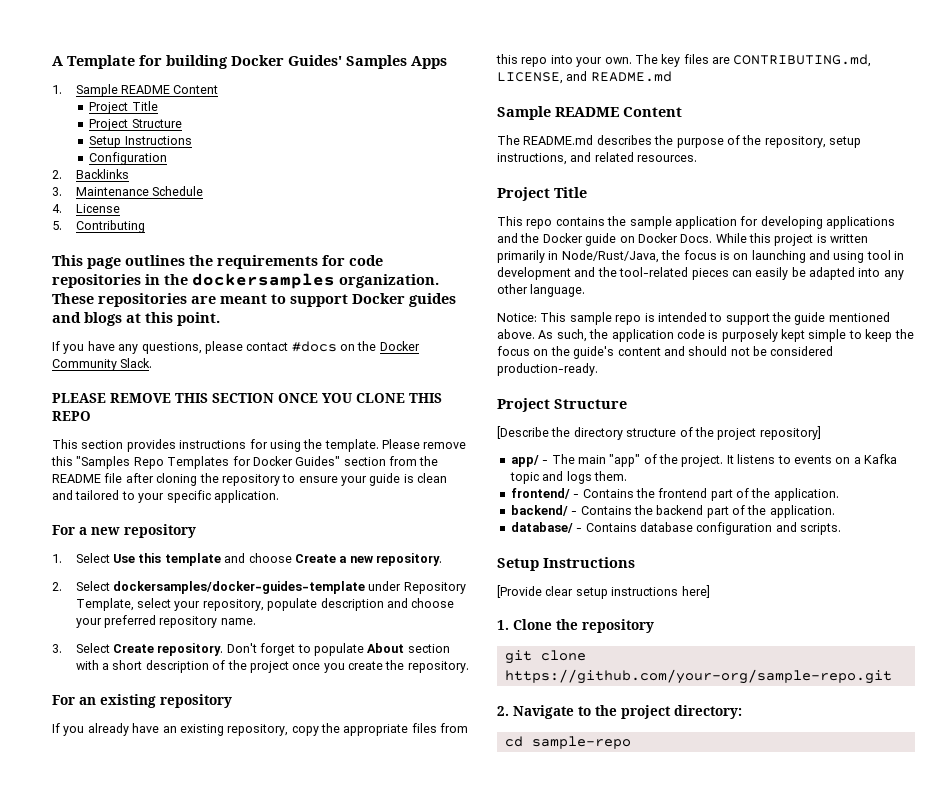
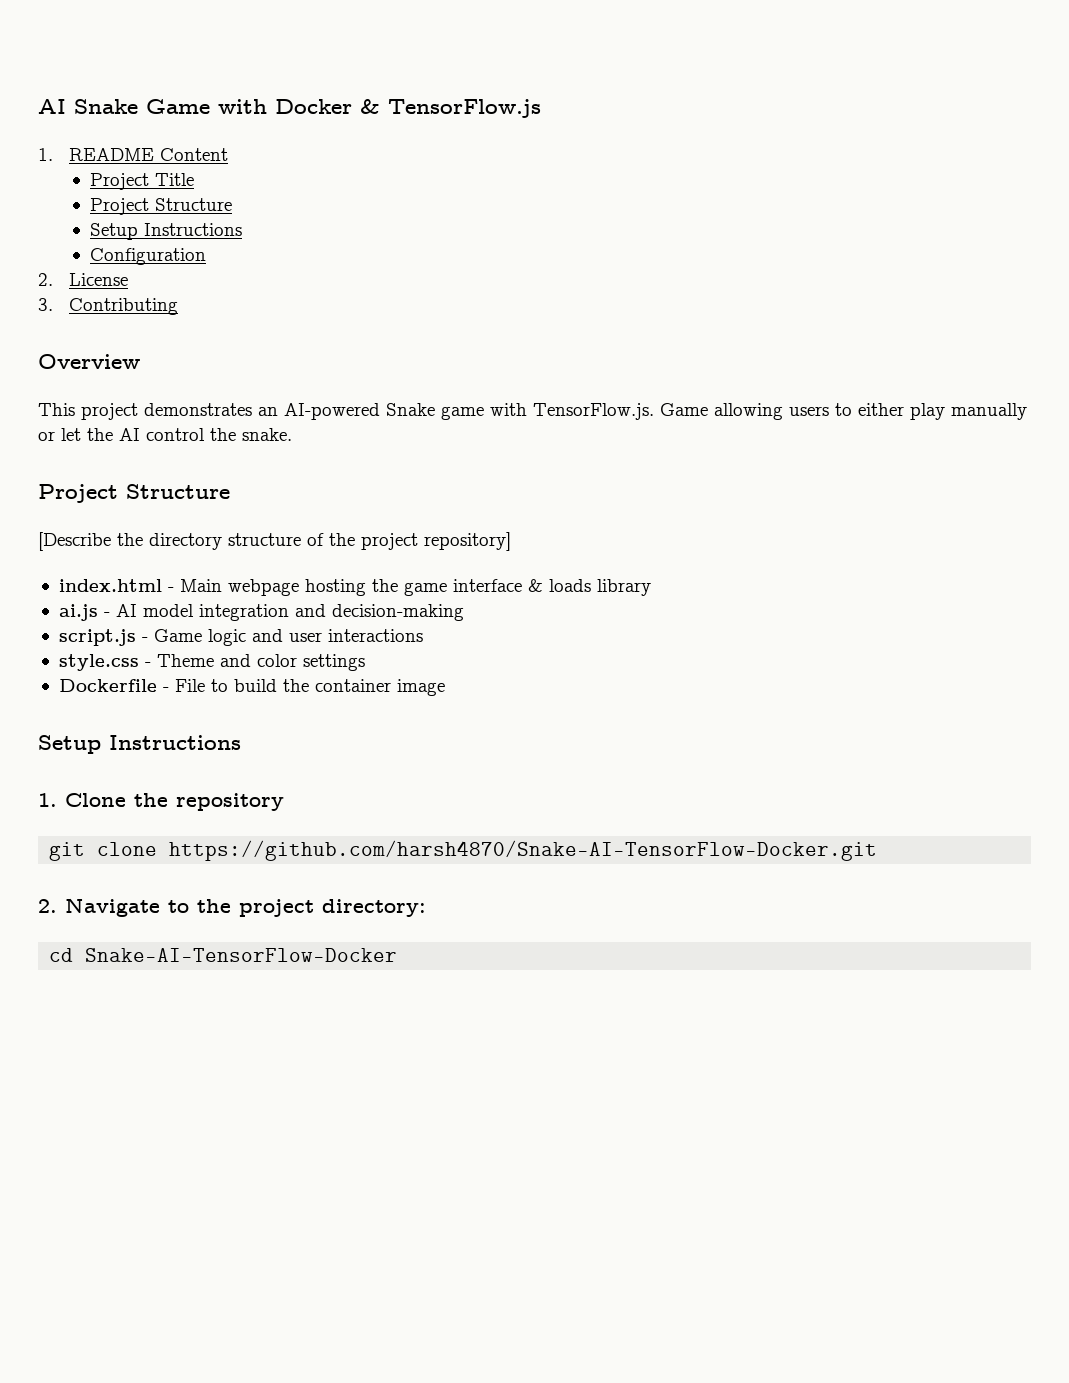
- A Template for building Docker Guides' Samples Apps
- 1. Sample README Content
+ AI Snake Game with Docker & TensorFlow.js
+ 1. README Content
- 2. Backlinks
- 3. Maintenance Schedule
- 4. License
+ 2. License
- 5. Contributing
+ 3. Contributing
- This page outlines the requirements for code repositories in the dockersamples organization. These repositories are meant to support Docker guides and blogs at this point.
- If you have any questions, please contact #docs on the Docker Community Slack.
- PLEASE REMOVE THIS SECTION ONCE YOU CLONE THIS REPO
- This section provides instructions for using the template. Please remove this "Samples Repo Templates for Docker Guides" section from the README file after cloning the repository to ensure your guide is clean and tailored to your specific application.
- For a new repository
- 1. Select Use this template and choose Create a new repository.
- 2. Select dockersamples/docker-guides-template under Repository Template, select your repository, populate description and choose your preferred repository name.
- 3. Select Create repository. Don't forget to populate About section with a short description of the project once you create the repository.
- For an existing repository
- If you already have an existing repository, copy the appropriate files from this repo into your own. The key files are CONTRIBUTING.md, LICENSE, and README.md
- Sample README Content
- The README.md describes the purpose of the repository, setup instructions, and related resources.
- Project Title
- This repo contains the sample application for developing applications and the Docker guide on Docker Docs. While this project is written primarily in Node/Rust/Java, the focus is on launching and using tool in development and the tool-related pieces can easily be adapted into any other language.
- Notice: This sample repo is intended to support the guide mentioned above. As such, the application code is purposely kept simple to keep the focus on the guide's content and should not be considered production-ready.
+ Overview
+ This project demonstrates an AI-powered Snake game with TensorFlow.js. Game allowing users to either play manually or let the AI control the snake.
- app/ - The main "app" of the project. It listens to events on a Kafka topic and logs them.
- frontend/ - Contains the frontend part of the application.
- backend/ - Contains the backend part of the application.
- database/ - Contains database configuration and scripts.
+ index.html - Main webpage hosting the game interface & loads library
+ ai.js - AI model integration and decision-making
+ script.js - Game logic and user interactions
+ style.css - Theme and color settings
+ Dockerfile - File to build the container image
  Setup Instructions
- [Provide clear setup instructions here]
- git clone https://github.com/your-org/sample-repo.git
+ git clone https://github.com/harsh4870/Snake-AI-TensorFlow-Docker.git
- cd sample-repo
+ cd Snake-AI-TensorFlow-Docker

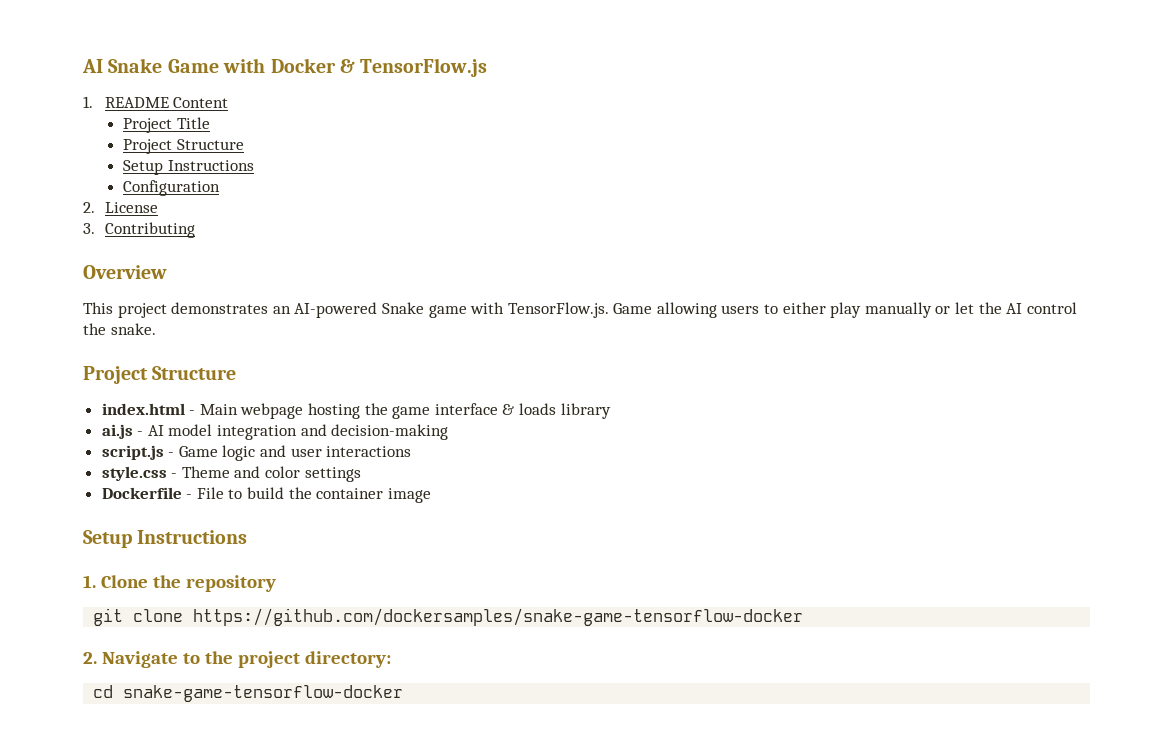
- [Describe the directory structure of the project repository]
- git clone https://github.com/harsh4870/Snake-AI-TensorFlow-Docker.git
+ git clone https://github.com/dockersamples/snake-game-tensorflow-docker
- cd Snake-AI-TensorFlow-Docker
+ cd snake-game-tensorflow-docker

